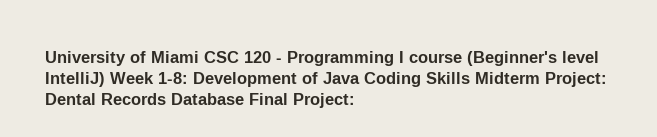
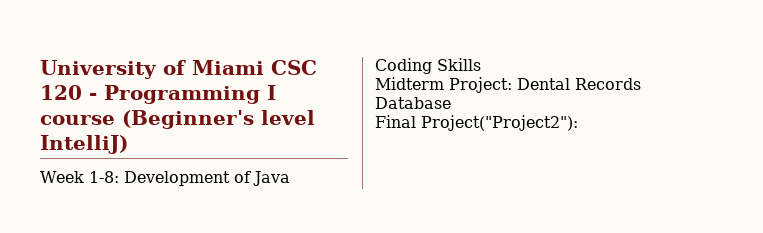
- University of Miami CSC 120 - Programming I course (Beginner's level IntelliJ) Week 1-8: Development of Java Coding Skills Midterm Project: Dental Records Database Final Project:
+ University of Miami CSC 120 - Programming I course (Beginner's level IntelliJ)
+ Week 1-8: Development of Java Coding Skills
+ Midterm Project: Dental Records Database
+ Final Project("Project2"):

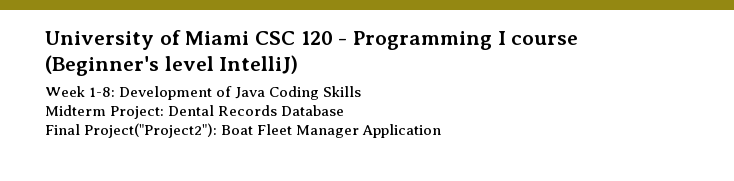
- Final Project("Project2"):
+ Final Project("Project2"): Boat Fleet Manager Application

